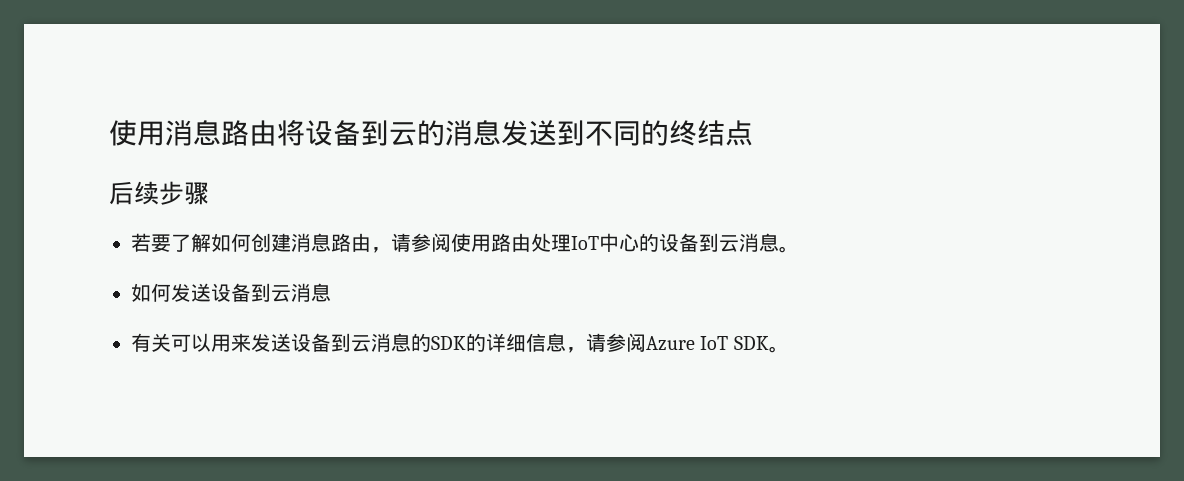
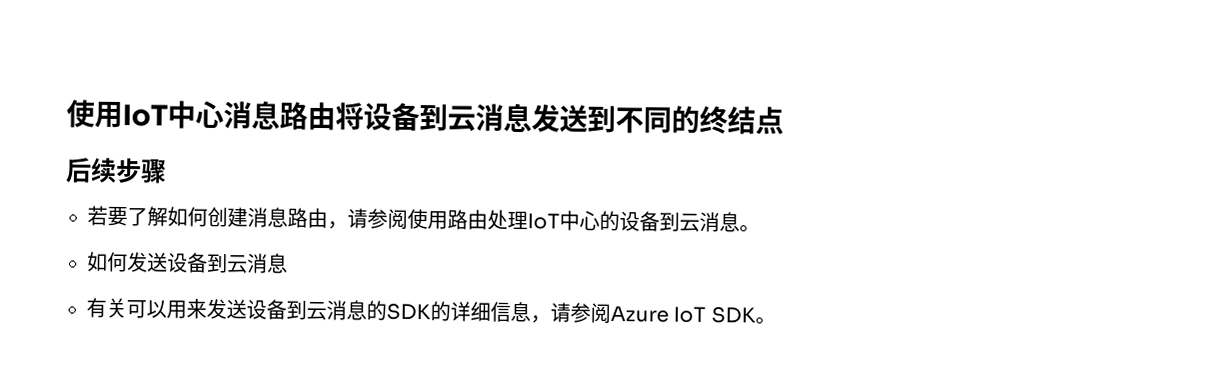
- 使用消息路由将设备到云的消息发送到不同的终结点
+ 使用IoT中心消息路由将设备到云消息发送到不同的终结点

